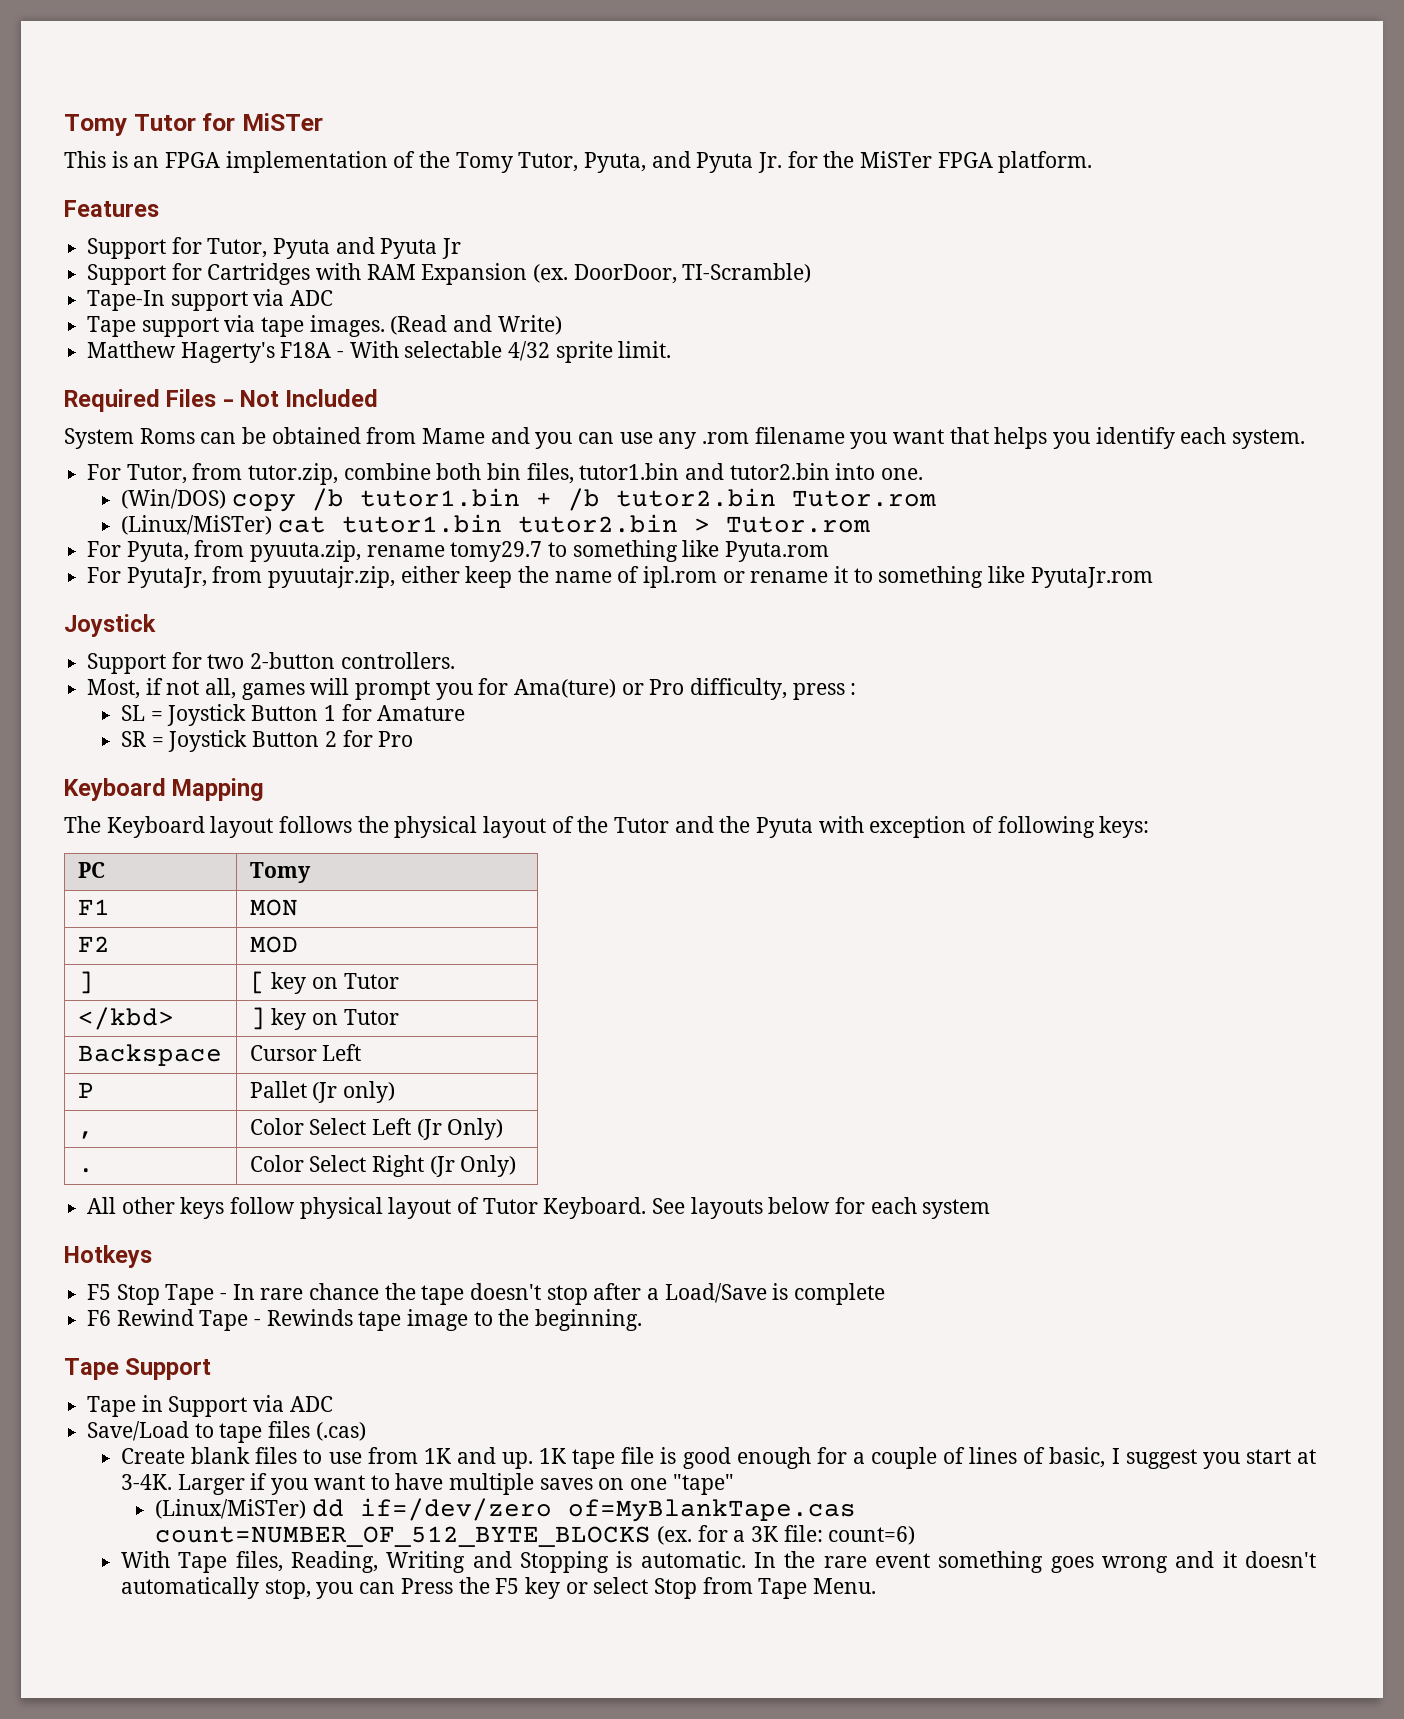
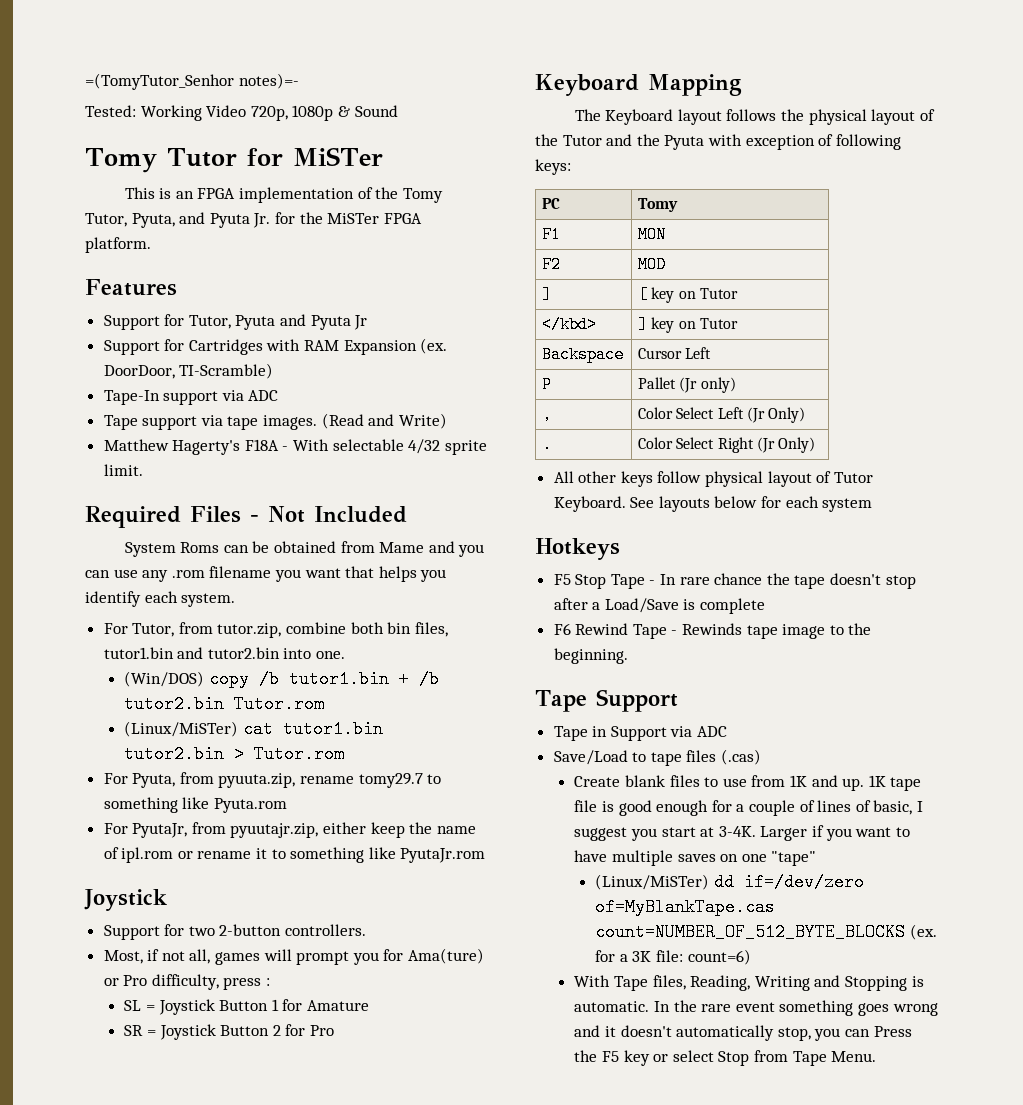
+ =(TomyTutor_Senhor notes)=-
+ Tested: Working Video 720p, 1080p & Sound

